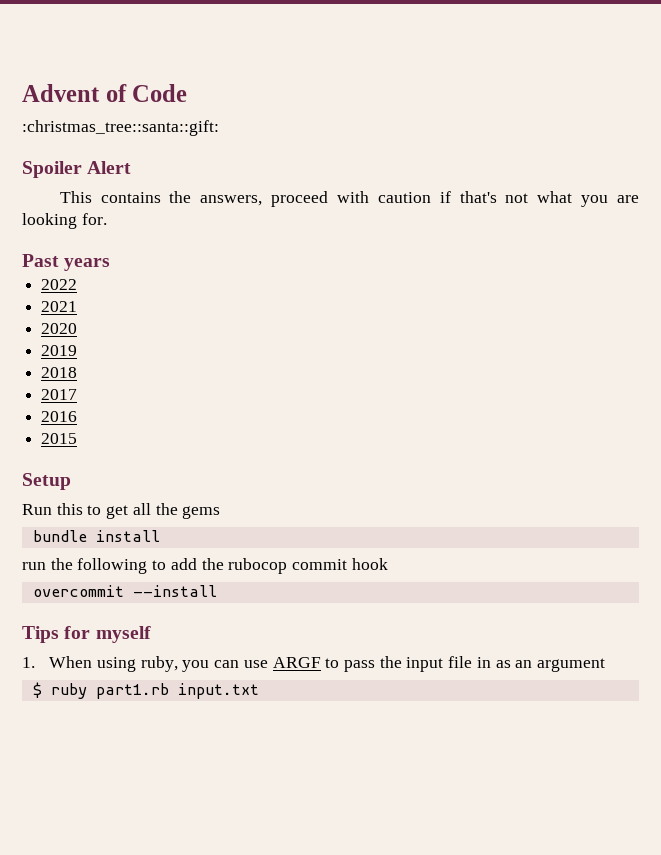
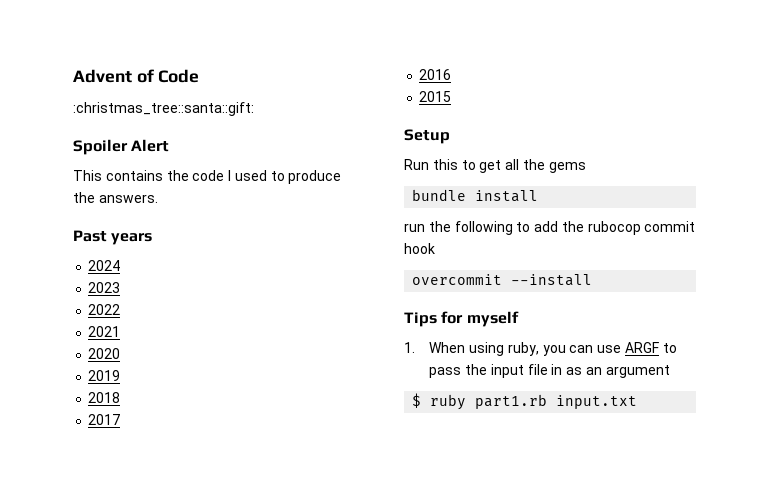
- This contains the answers, proceed with caution if that's not what you are looking for.
+ This contains the code I used to produce the answers.
+ 2024
+ 2023

